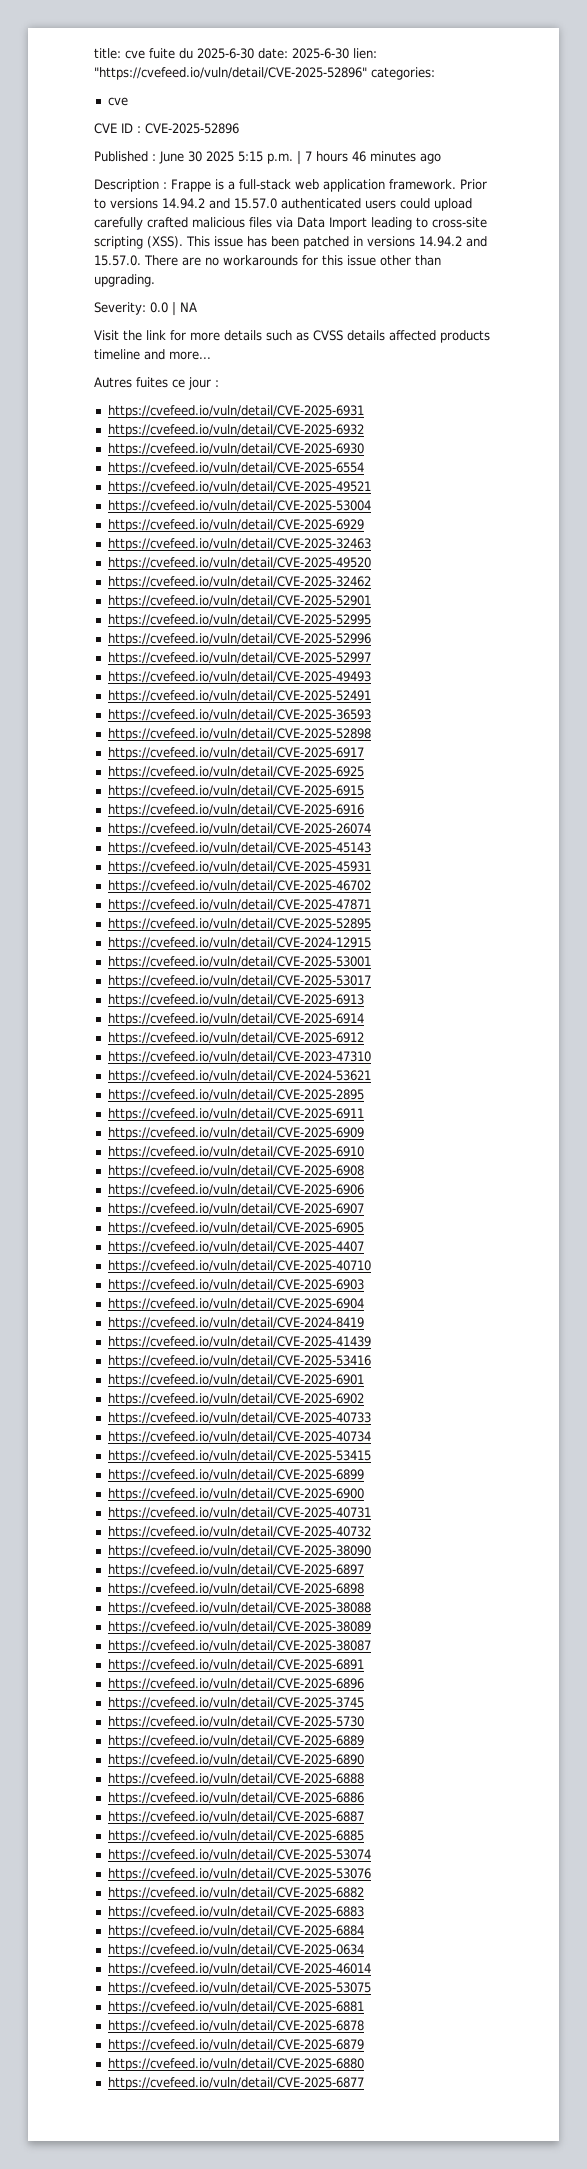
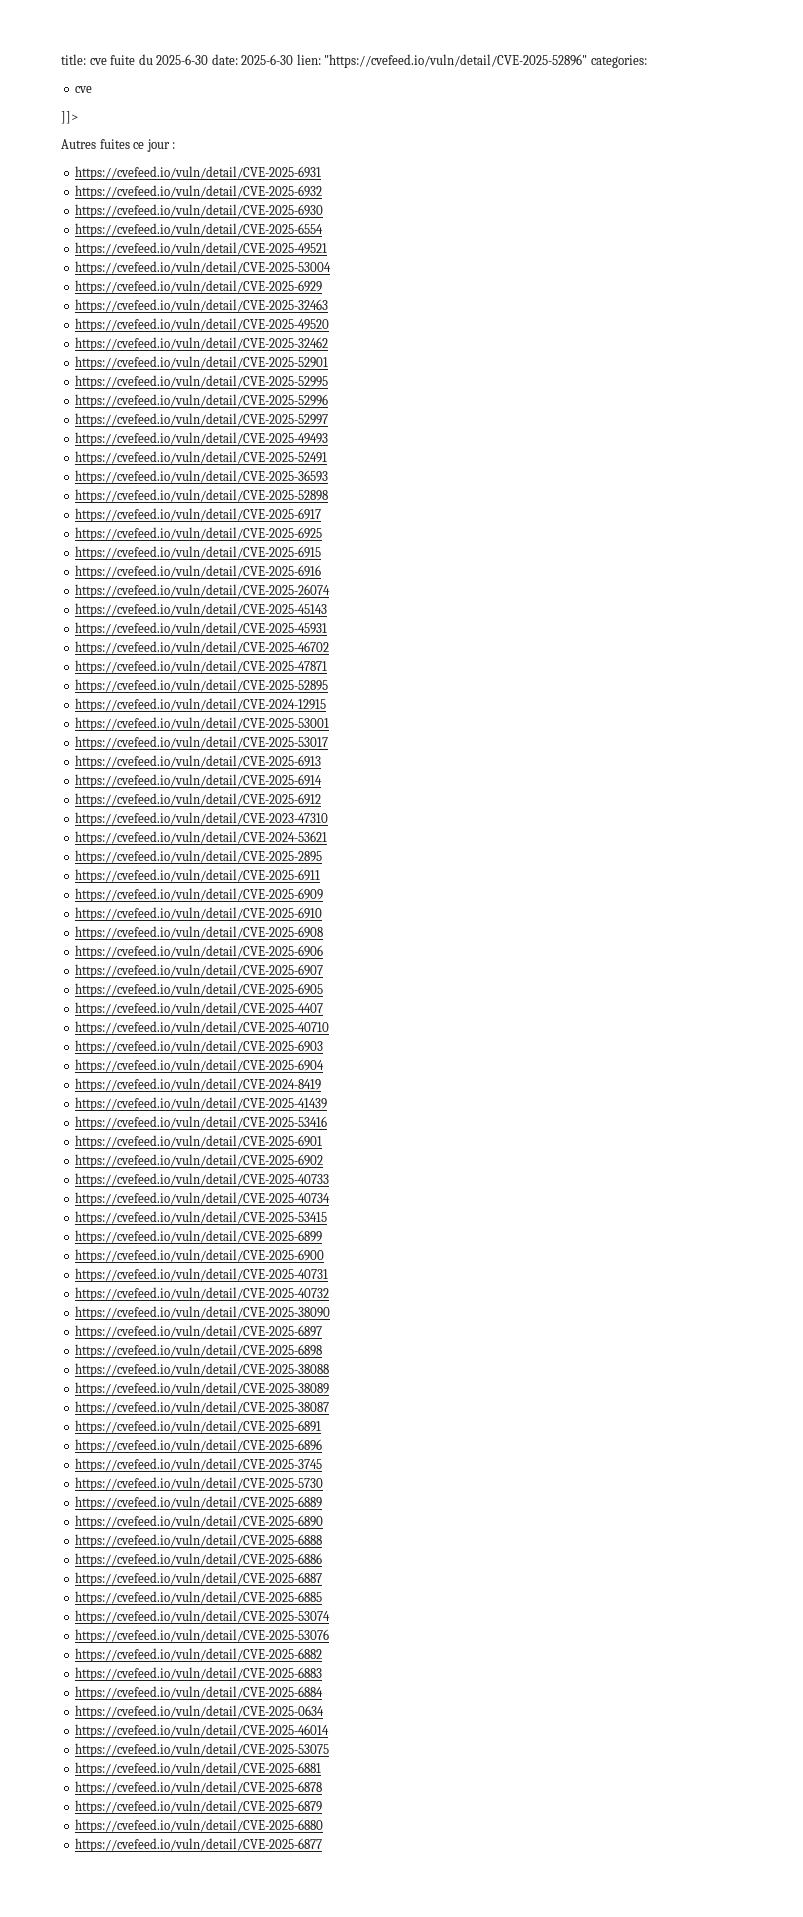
- CVE ID : CVE-2025-52896
- Published : June 30 2025 5:15 p.m. | 7 hours 46 minutes ago
- Description : Frappe is a full-stack web application framework. Prior to versions 14.94.2 and 15.57.0 authenticated users could upload carefully crafted malicious files via Data Import leading to cross-site scripting (XSS). This issue has been patched in versions 14.94.2 and 15.57.0. There are no workarounds for this issue other than upgrading.
- Severity: 0.0 | NA
- Visit the link for more details such as CVSS details affected products timeline and more...
+ ]]>

